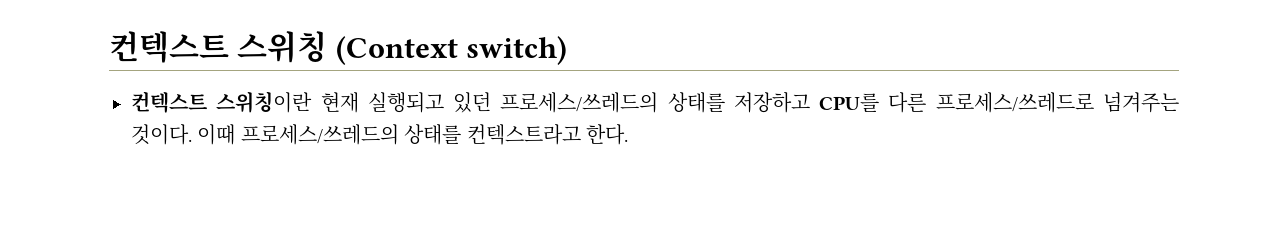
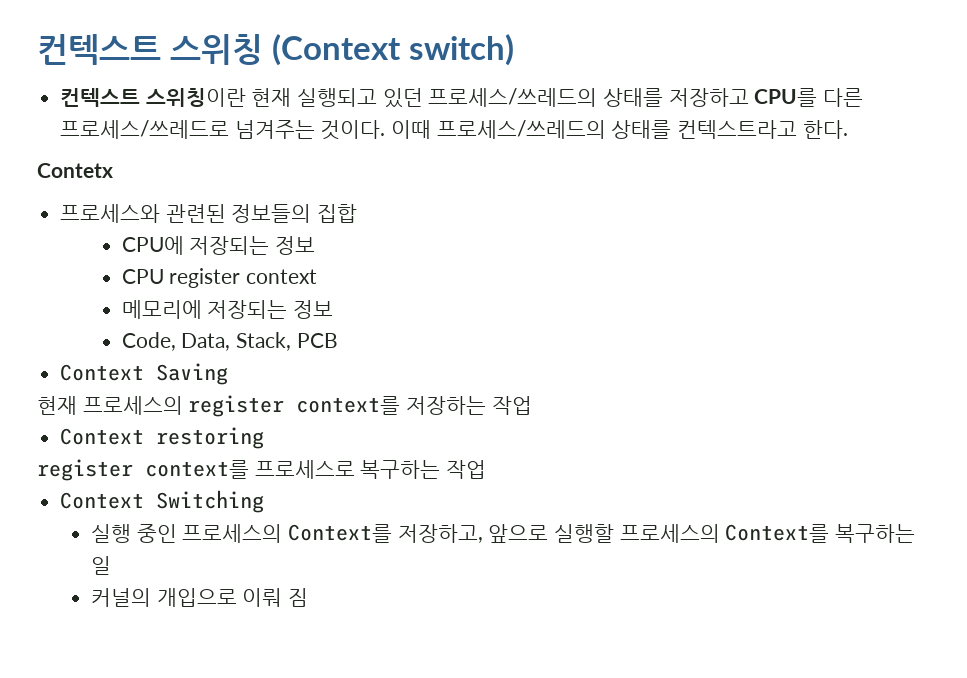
+ Contetx
+ 프로세스와 관련된 정보들의 집합
+ CPU에 저장되는 정보
+ CPU register context
+ 메모리에 저장되는 정보
+ Code, Data, Stack, PCB
+ Context Saving
+ 현재 프로세스의 register context를 저장하는 작업
+ Context restoring
+ register context를 프로세스로 복구하는 작업
+ Context Switching
+ 실행 중인 프로세스의 Context를 저장하고, 앞으로 실행할 프로세스의 Context를 복구하는 일
+ 커널의 개입으로 이뤄 짐

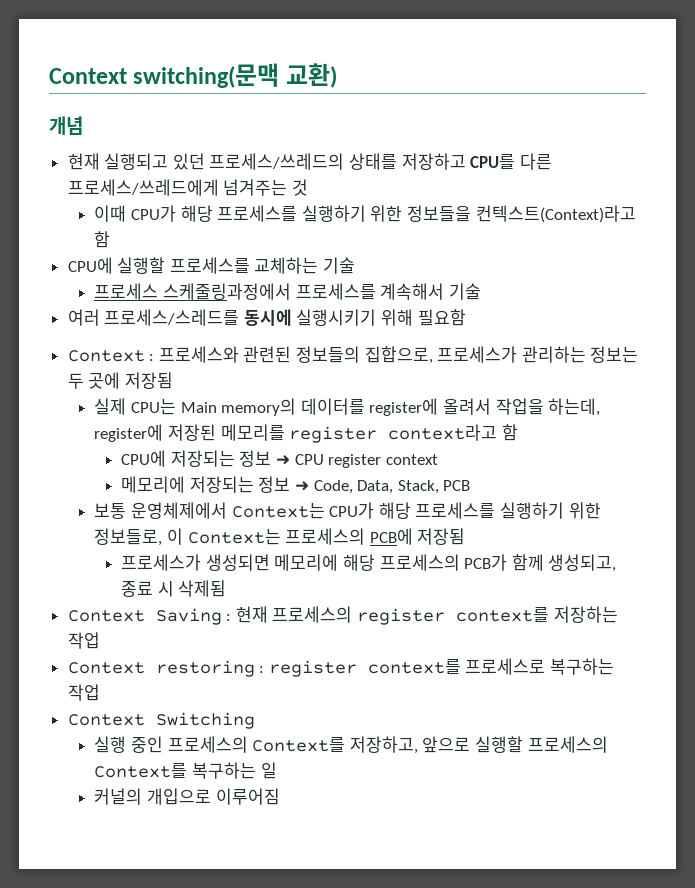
- 컨텍스트 스위칭 (Context switch)
- 컨텍스트 스위칭이란 현재 실행되고 있던 프로세스/쓰레드의 상태를 저장하고 CPU를 다른 프로세스/쓰레드로 넘겨주는 것이다. 이때 프로세스/쓰레드의 상태를 컨텍스트라고 한다.
- Contetx
- 프로세스와 관련된 정보들의 집합
+ Context switching(문맥 교환)
+ 개념
+ 현재 실행되고 있던 프로세스/쓰레드의 상태를 저장하고 CPU를 다른 프로세스/쓰레드에게 넘겨주는 것
+ 이때 CPU가 해당 프로세스를 실행하기 위한 정보들을 컨텍스트(Context)라고 함
+ CPU에 실행할 프로세스를 교체하는 기술
+ 프로세스 스케줄링과정에서 프로세스를 계속해서 기술
+ 여러 프로세스/스레드를 동시에 실행시키기 위해 필요함
+ Context : 프로세스와 관련된 정보들의 집합으로, 프로세스가 관리하는 정보는 두 곳에 저장됨
+ 실제 CPU는 Main memory의 데이터를 register에 올려서 작업을 하는데, register에 저장된 메모리를 register context라고 함
- CPU에 저장되는 정보
- CPU register context
+ CPU에 저장되는 정보 ➜ CPU register context
- 메모리에 저장되는 정보
- Code, Data, Stack, PCB
+ 메모리에 저장되는 정보 ➜ Code, Data, Stack, PCB
+ 보통 운영체제에서 Context는 CPU가 해당 프로세스를 실행하기 위한 정보들로, 이 Context는 프로세스의 PCB에 저장됨
+ 프로세스가 생성되면 메모리에 해당 프로세스의 PCB가 함께 생성되고, 종료 시 삭제됨
- Context Saving
- 현재 프로세스의 register context를 저장하는 작업
+ Context Saving : 현재 프로세스의 register context를 저장하는 작업
- Context restoring
- register context를 프로세스로 복구하는 작업
+ Context restoring : register context를 프로세스로 복구하는 작업
- 커널의 개입으로 이뤄 짐
+ 커널의 개입으로 이루어짐

